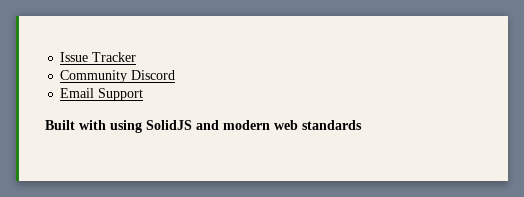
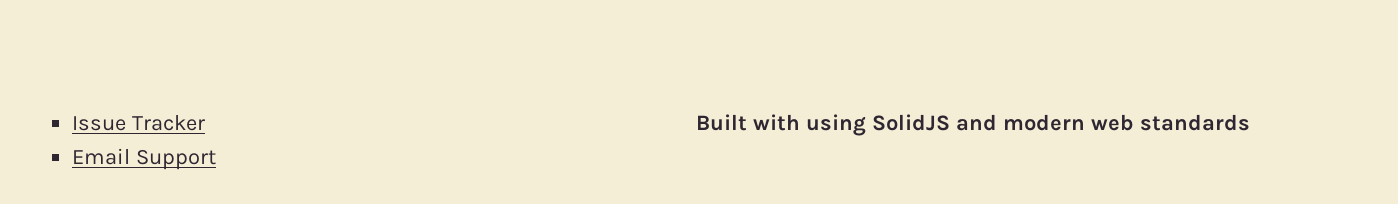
- Community Discord

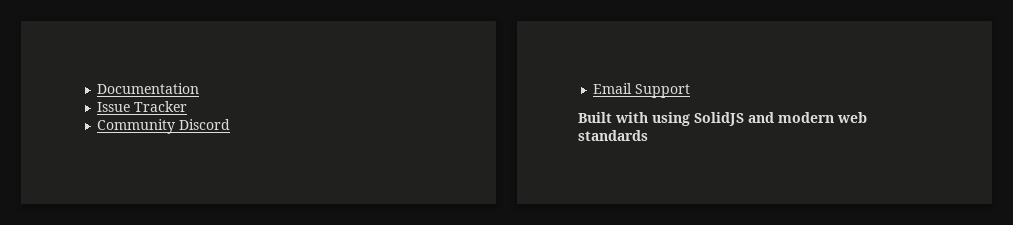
+ Documentation
+ Community Discord

